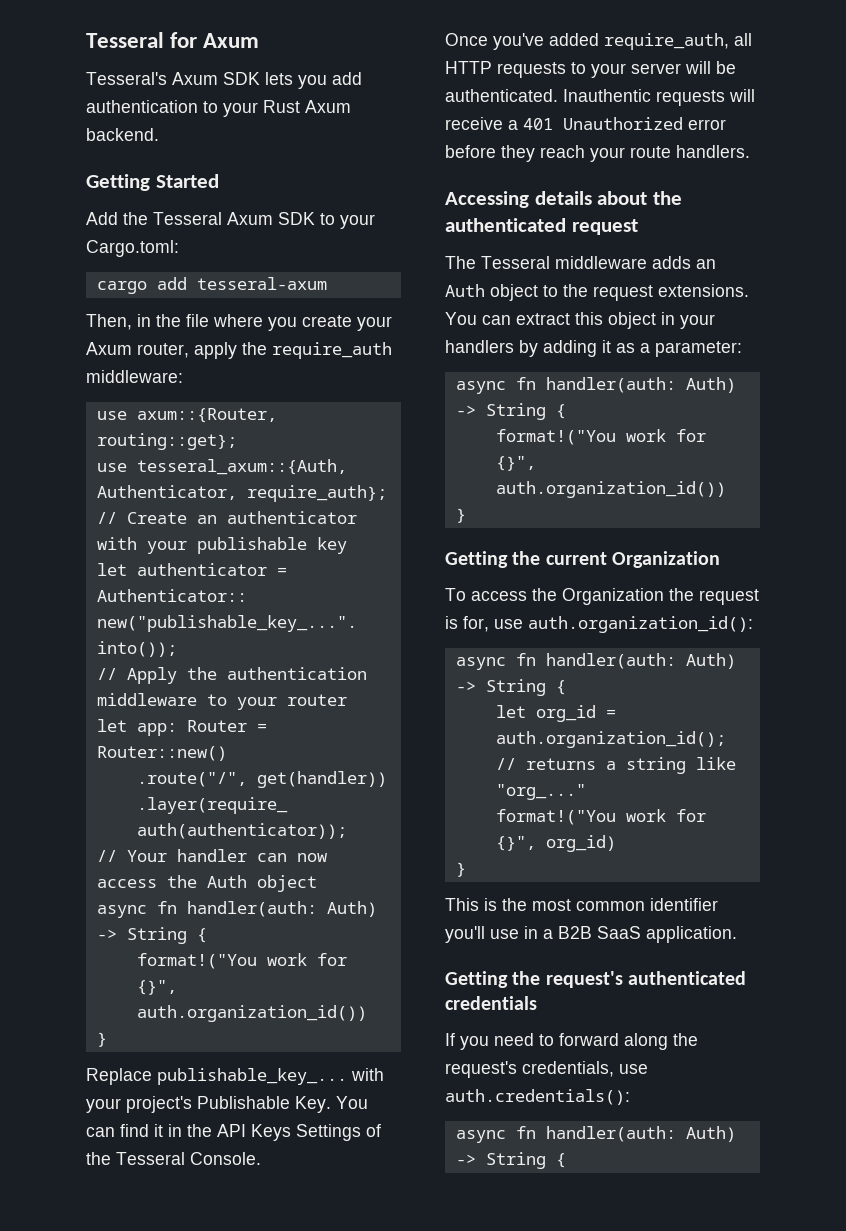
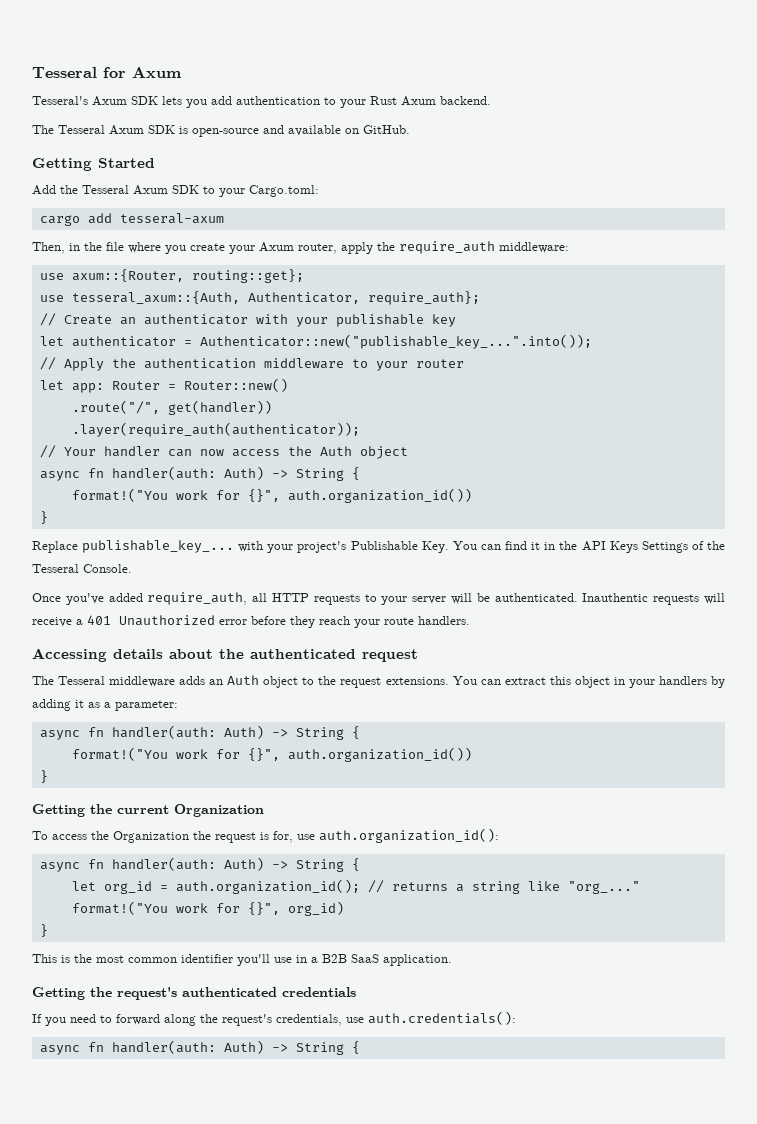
+ The Tesseral Axum SDK is open-source and available on GitHub.

